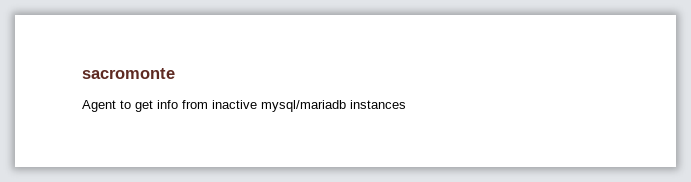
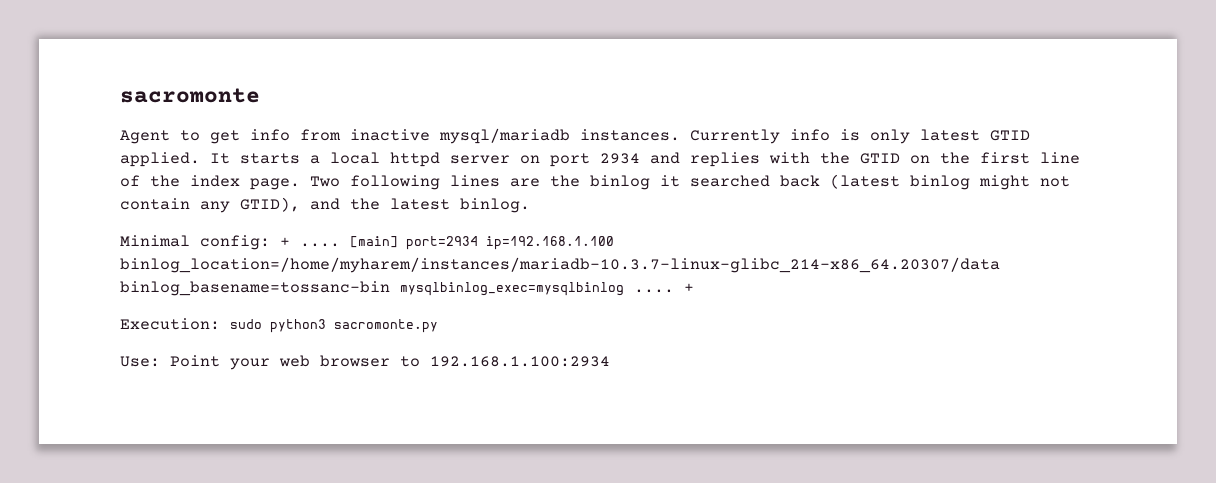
- Agent to get info from inactive mysql/mariadb instances
+ Agent to get info from inactive mysql/mariadb instances. Currently info is only latest GTID applied. It starts a local httpd server on port 2934 and replies with the GTID on the first line of the index page. Two following lines are the binlog it searched back (latest binlog might not contain any GTID), and the latest binlog.
+ Minimal config: + .... [main] port=2934 ip=192.168.1.100 binlog_location=/home/myharem/instances/mariadb-10.3.7-linux-glibc_214-x86_64.20307/data binlog_basename=tossanc-bin mysqlbinlog_exec=mysqlbinlog .... +
+ Execution: sudo python3 sacromonte.py
+ Use: Point your web browser to 192.168.1.100:2934

